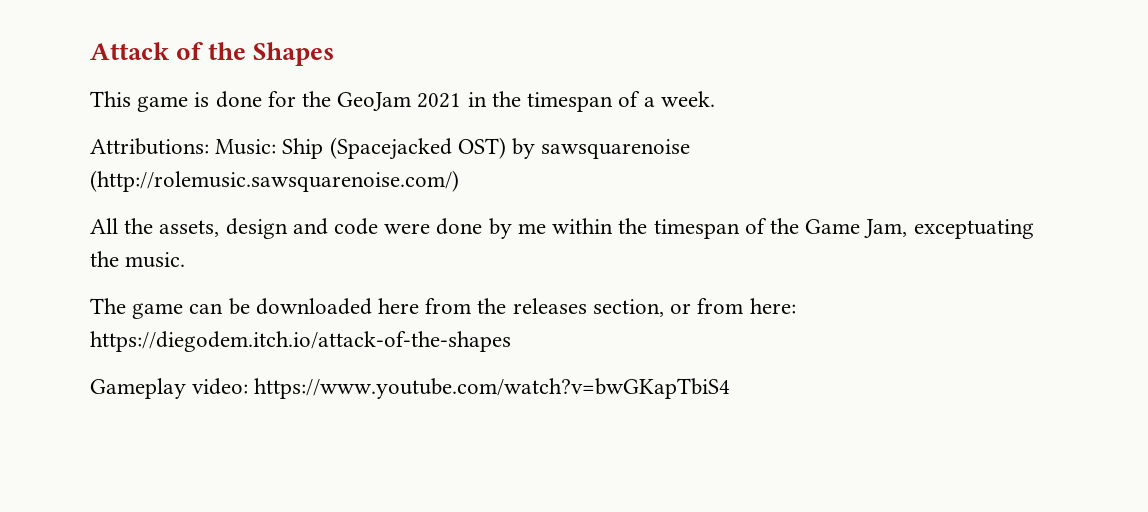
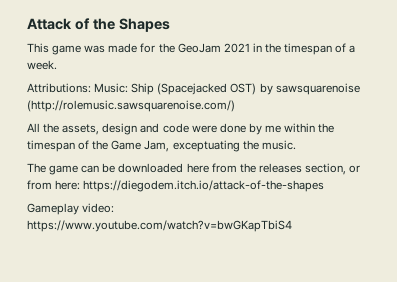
- This game is done for the GeoJam 2021 in the timespan of a week.
+ This game was made for the GeoJam 2021 in the timespan of a week.

